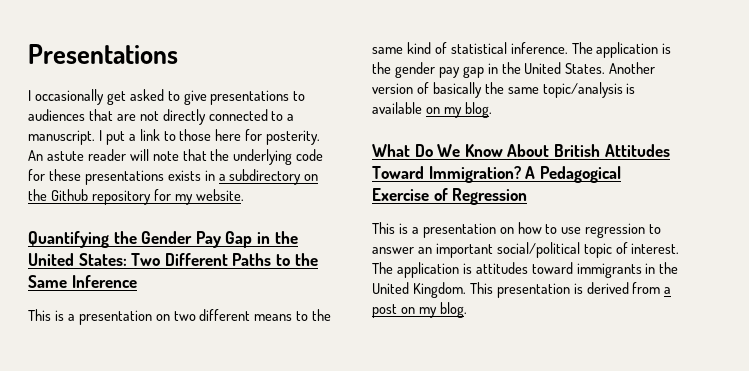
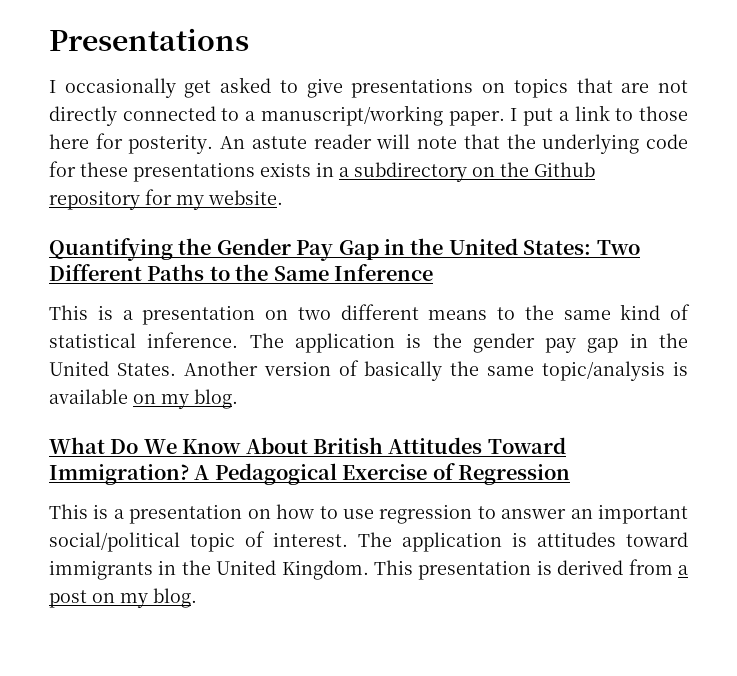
- I occasionally get asked to give presentations to audiences that are not directly connected to a manuscript.
+ I occasionally get asked to give presentations on topics that are not directly connected to a manuscript/working paper.

